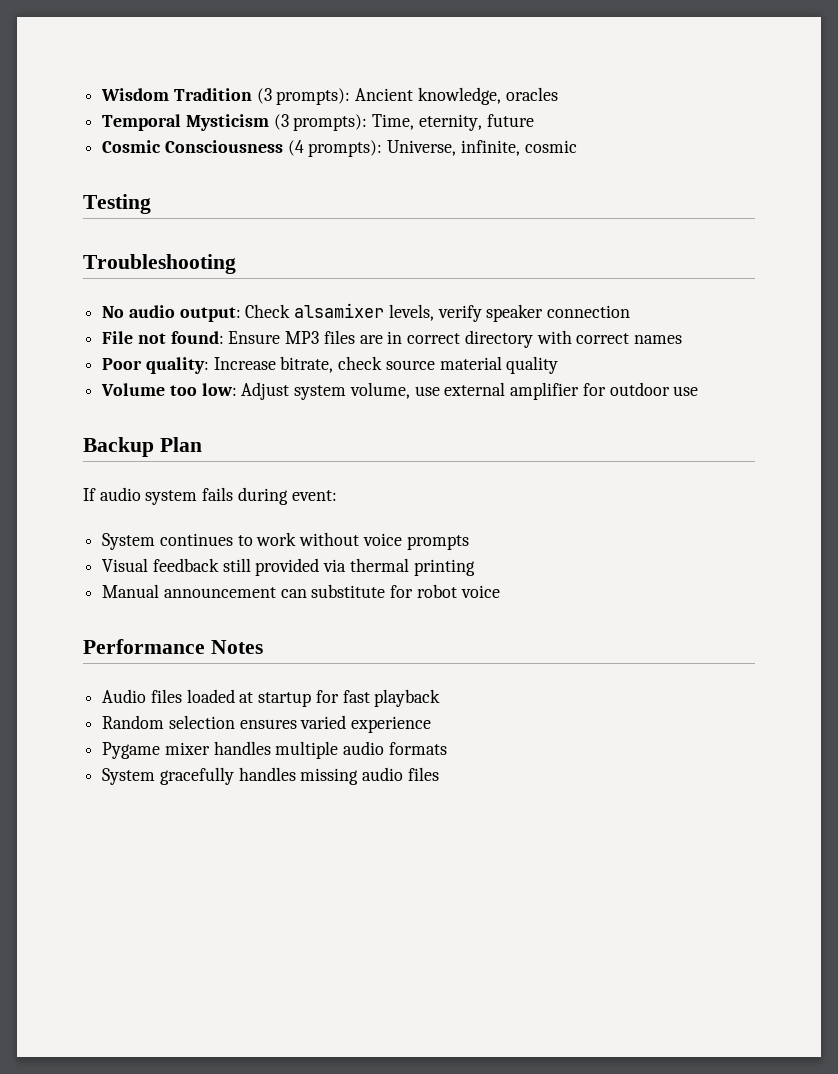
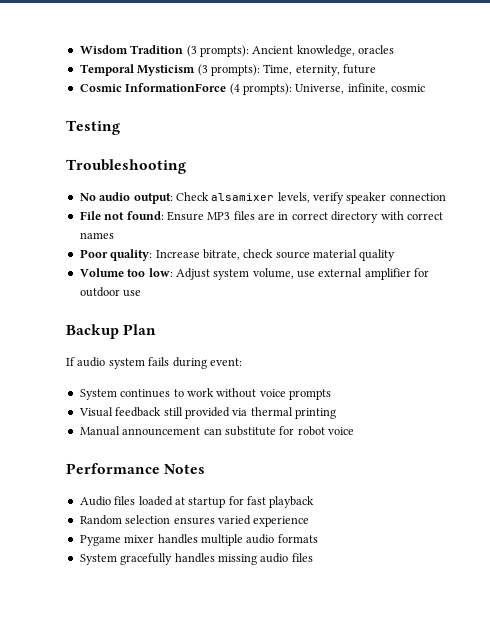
- Cosmic Consciousness (4 prompts): Universe, infinite, cosmic
+ Cosmic InformationForce (4 prompts): Universe, infinite, cosmic

